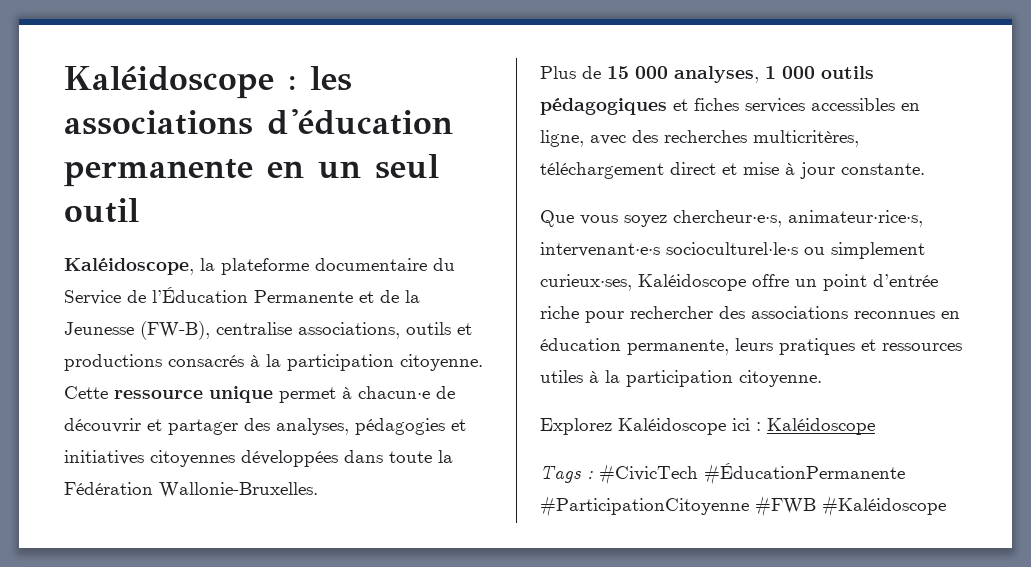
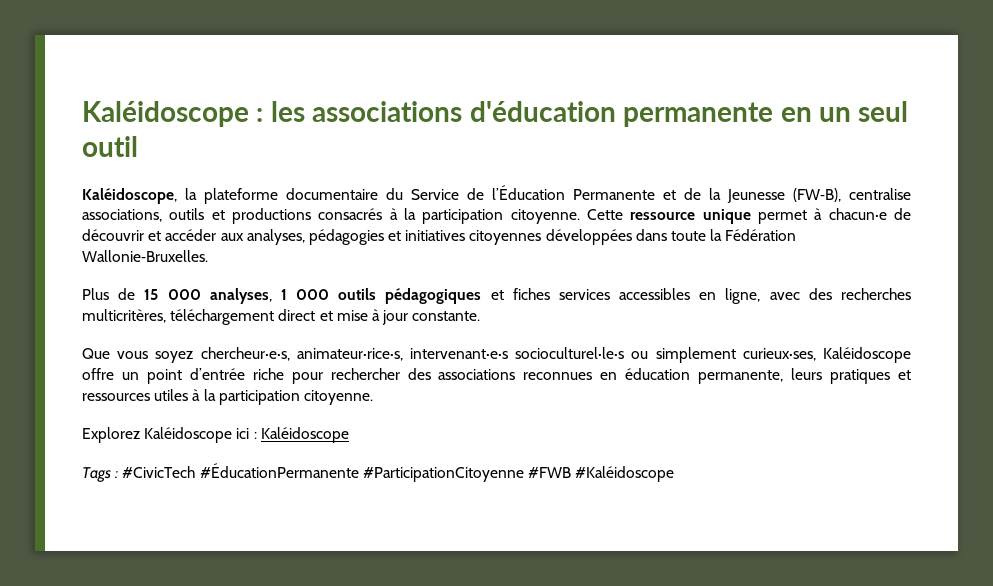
- Cette ressource unique permet à chacun·e de découvrir et partager des analyses, pédagogies et initiatives citoyennes développées dans toute la Fédération Wallonie‑Bruxelles.
+ Cette ressource unique permet à chacun·e de découvrir et accéder aux analyses, pédagogies et initiatives citoyennes développées dans toute la Fédération Wallonie‑Bruxelles.

